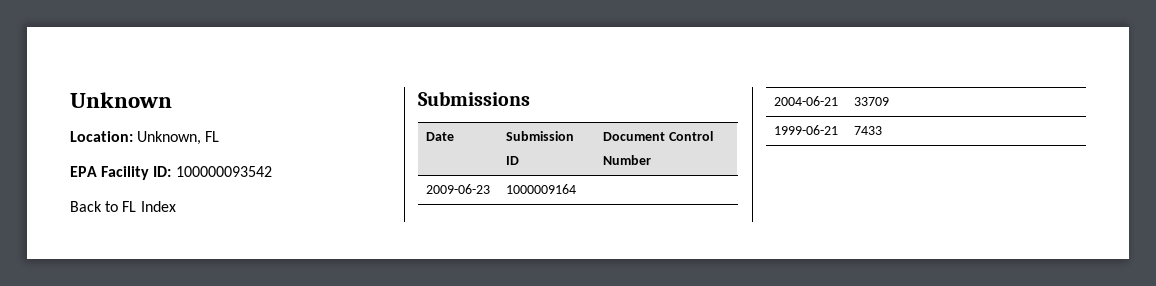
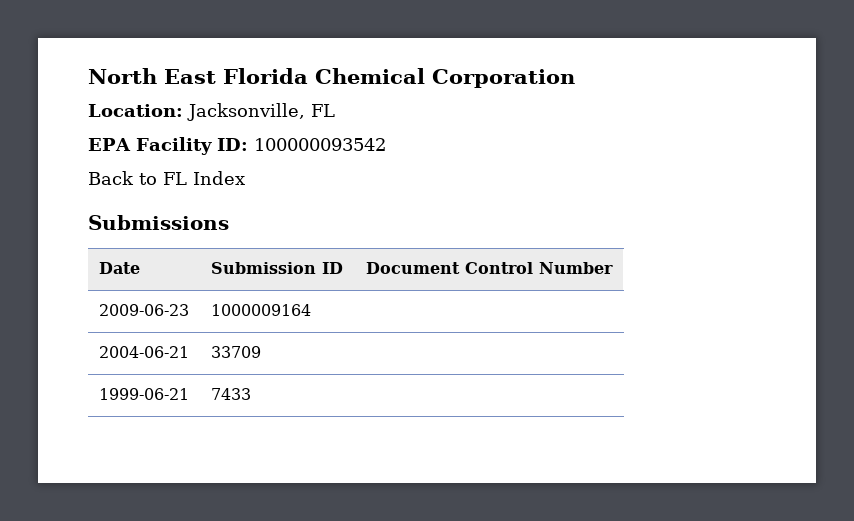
- Unknown
+ North East Florida Chemical Corporation
- Location: Unknown, FL
+ Location: Jacksonville, FL

